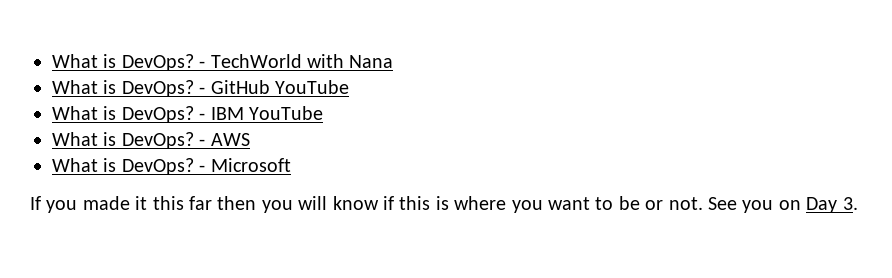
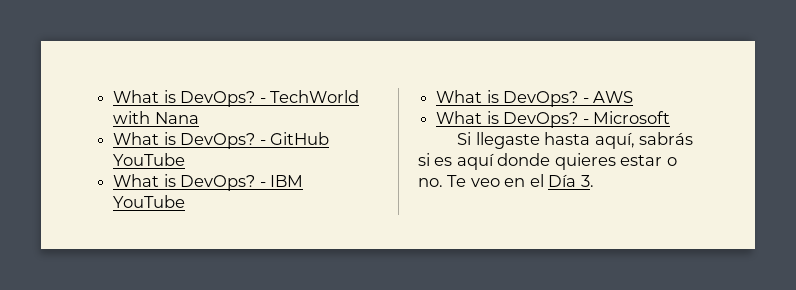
- If you made it this far then you will know if this is where you want to be or not. See you on Day 3.
+ Si llegaste hasta aquí, sabrás si es aquí donde quieres estar o no. Te veo en el Día 3.

